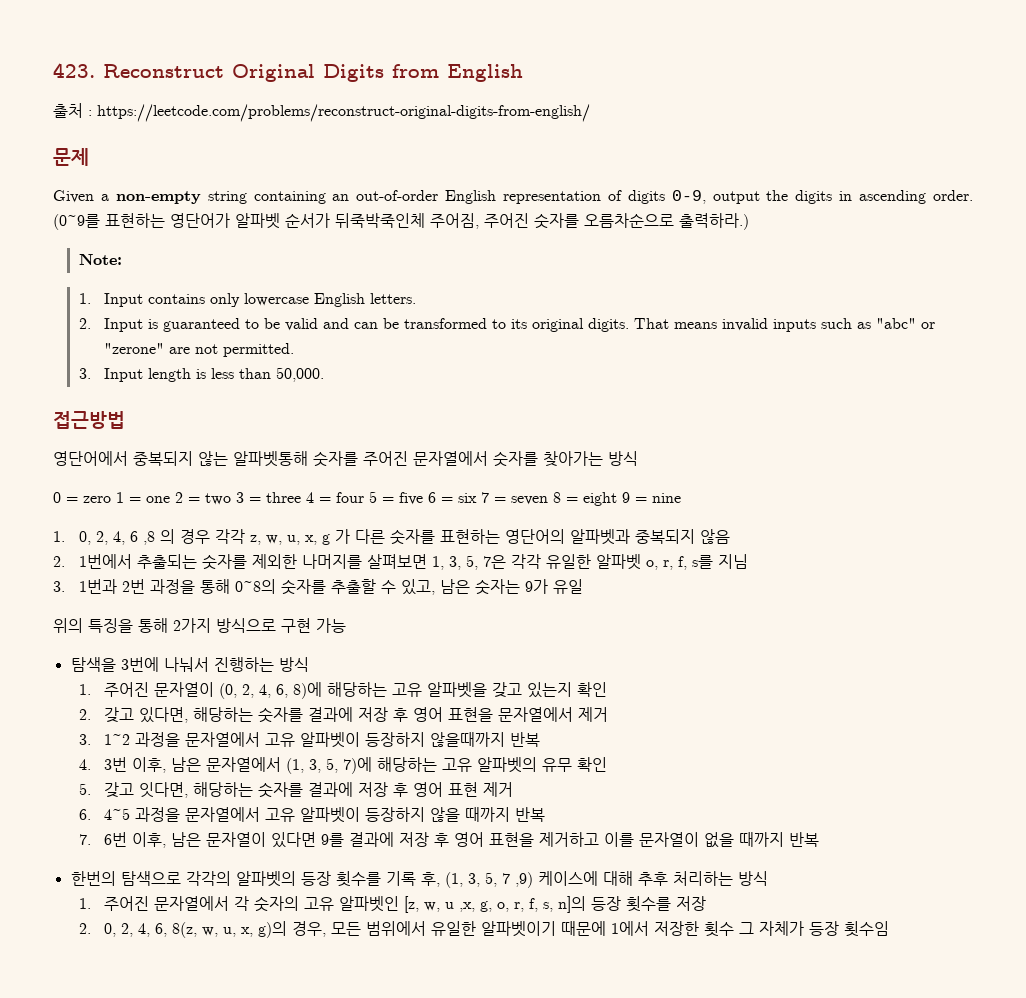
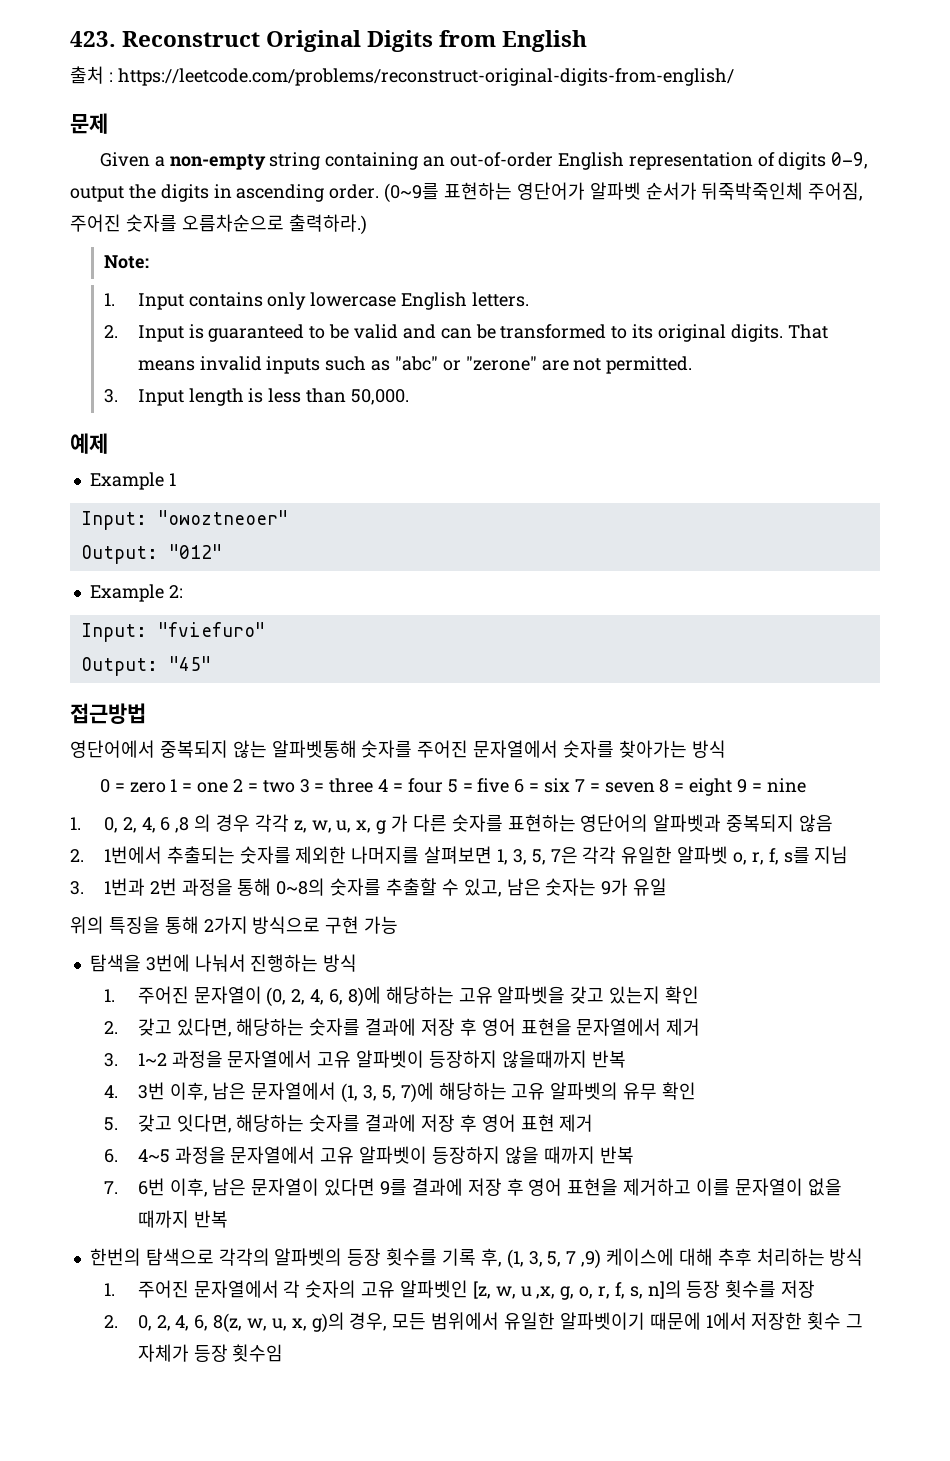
+ 예제
+ Example 1
+ Input: "owoztneoer"
+ Output: "012"
+ Example 2:
+ Input: "fviefuro"
+ Output: "45"

